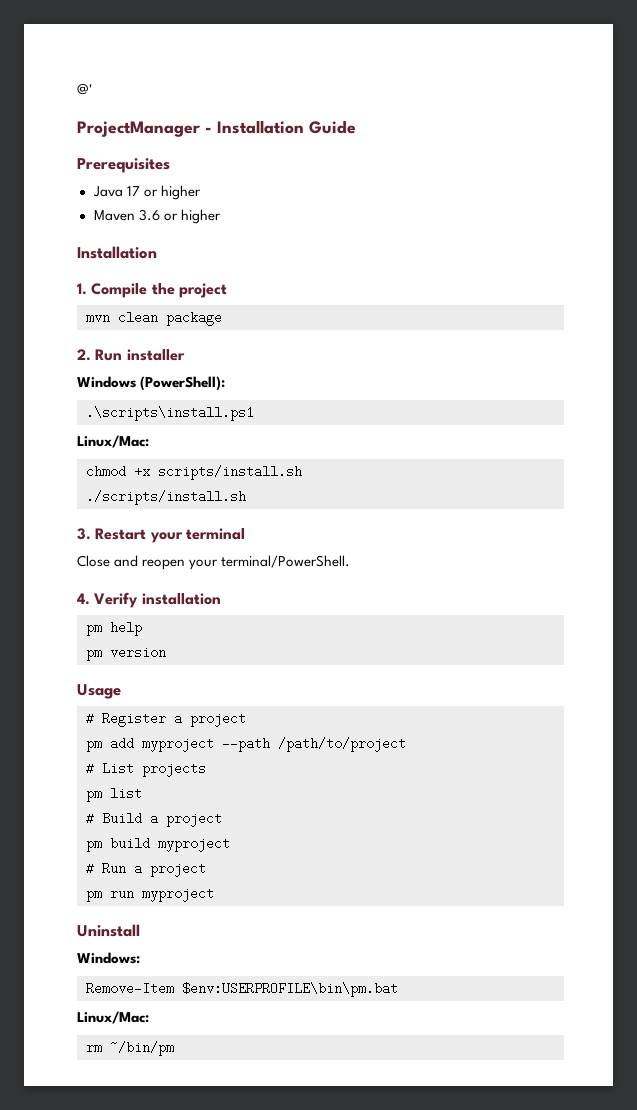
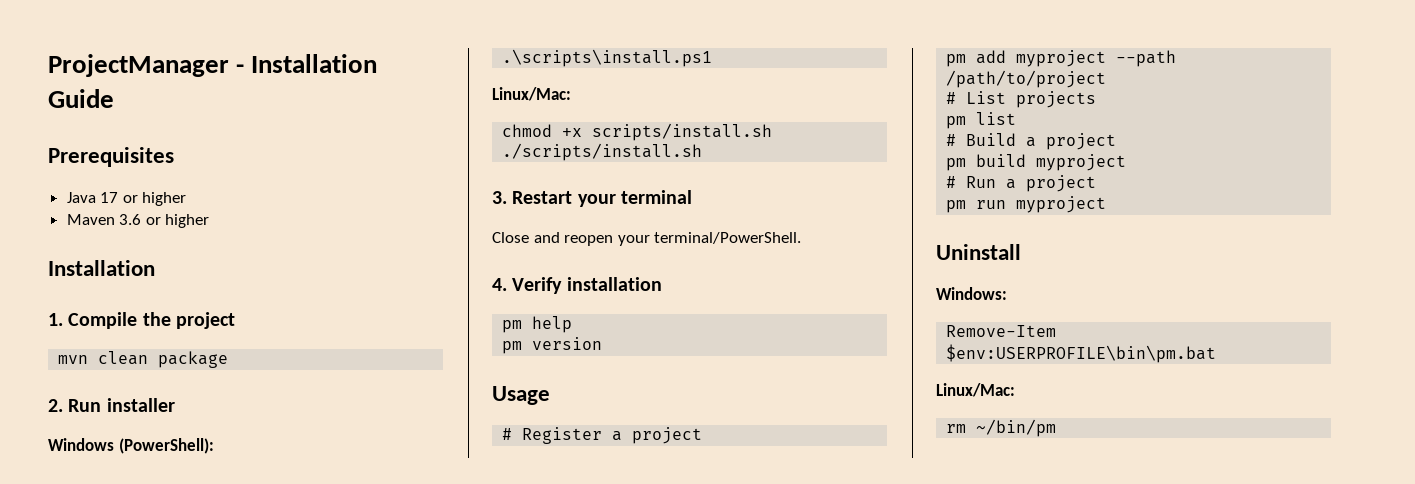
- @'

